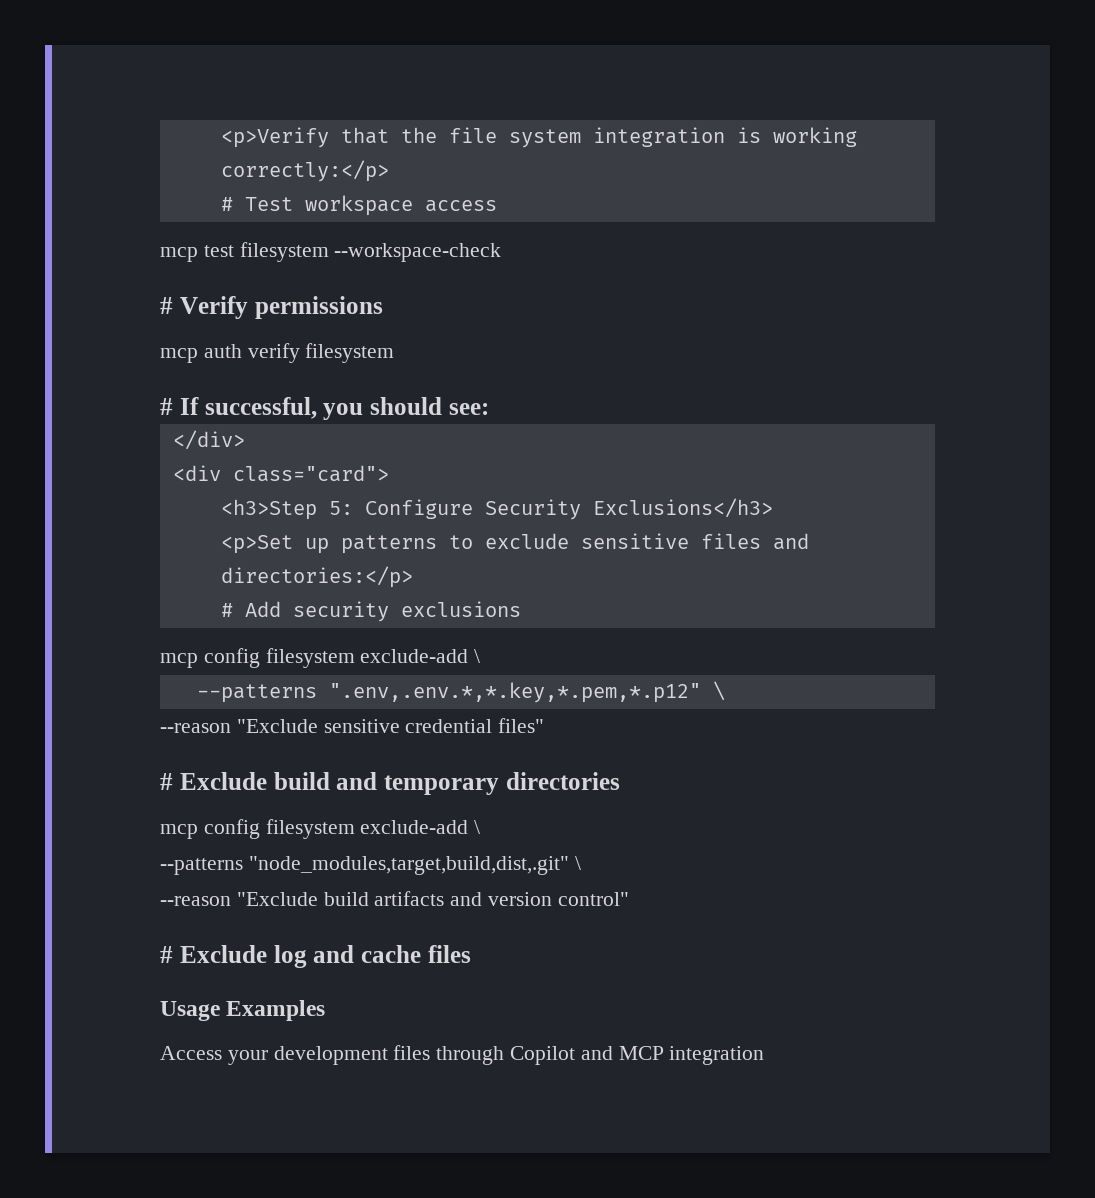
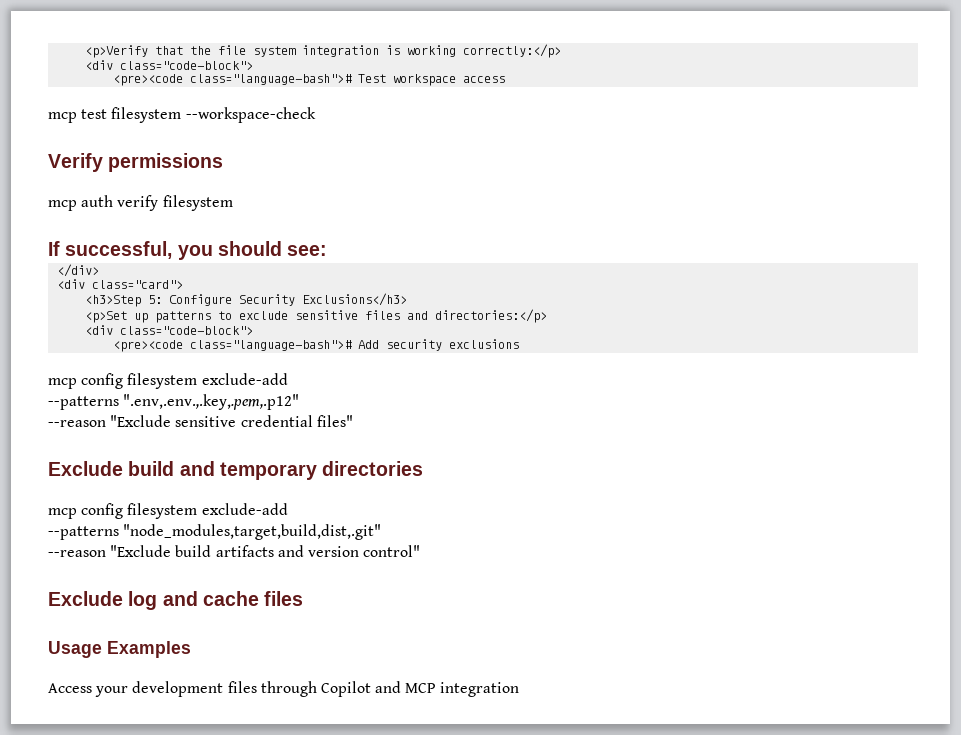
  <p>Verify that the file system integration is working correctly:</p>
- # Test workspace access
+ <div class="code-block">
+ <pre><code class="language-bash"># Test workspace access
- # Verify permissions
+ Verify permissions
- # If successful, you should see:
+ If successful, you should see:
  <p>Set up patterns to exclude sensitive files and directories:</p>
- # Add security exclusions
- mcp config filesystem exclude-add \
- --patterns ".env,.env.*,*.key,*.pem,*.p12" \
+ <div class="code-block">
+ <pre><code class="language-bash"># Add security exclusions
+ mcp config filesystem exclude-add
+ --patterns ".env,.env.,.key,.pem,.p12"
- # Exclude build and temporary directories
- mcp config filesystem exclude-add \
+ Exclude build and temporary directories
+ mcp config filesystem exclude-add
- --patterns "node_modules,target,build,dist,.git" \
+ --patterns "node_modules,target,build,dist,.git"
- # Exclude log and cache files
+ Exclude log and cache files

